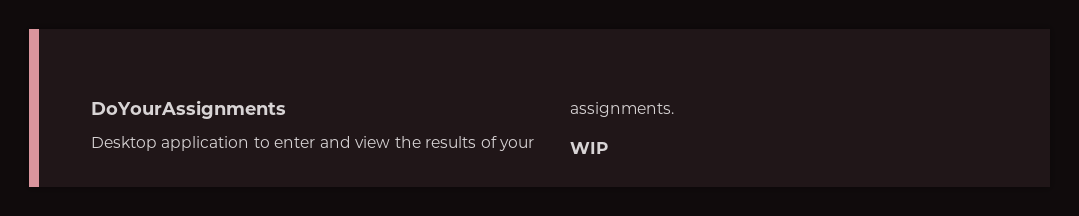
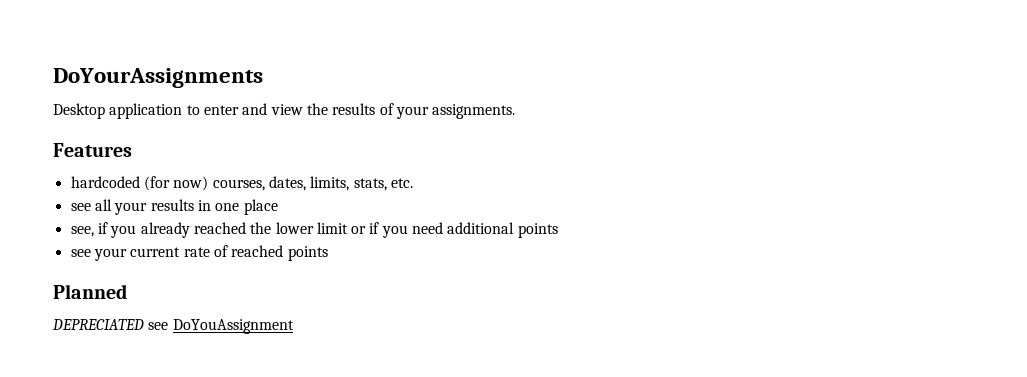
- WIP
+ Features
+ hardcoded (for now) courses, dates, limits, stats, etc.
+ see all your results in one place
+ see, if you already reached the lower limit or if you need additional points
+ see your current rate of reached points
+ Planned
+ DEPRECIATED see DoYouAssignment

